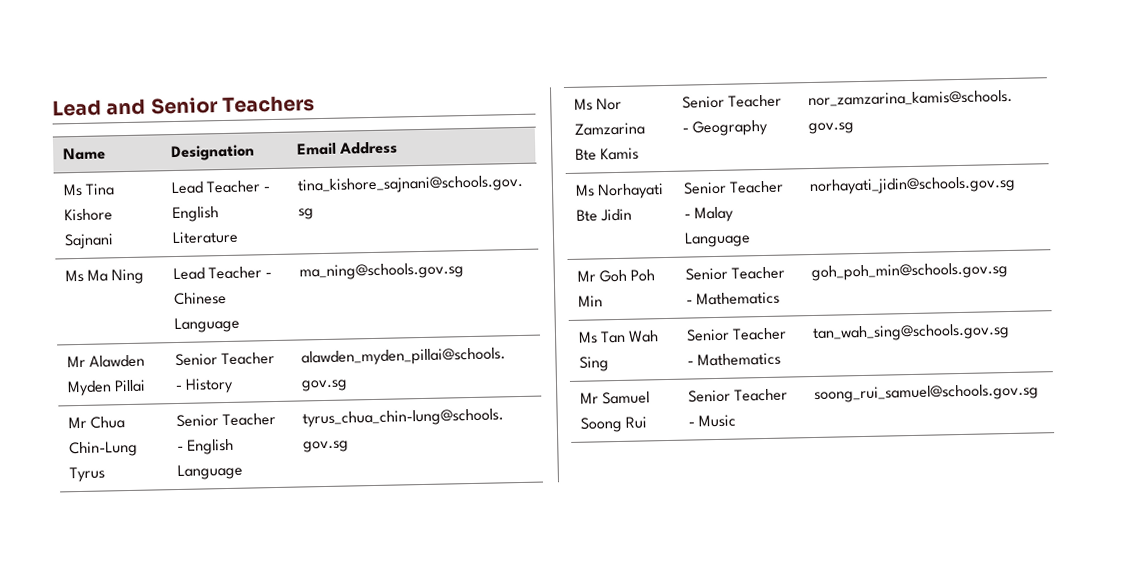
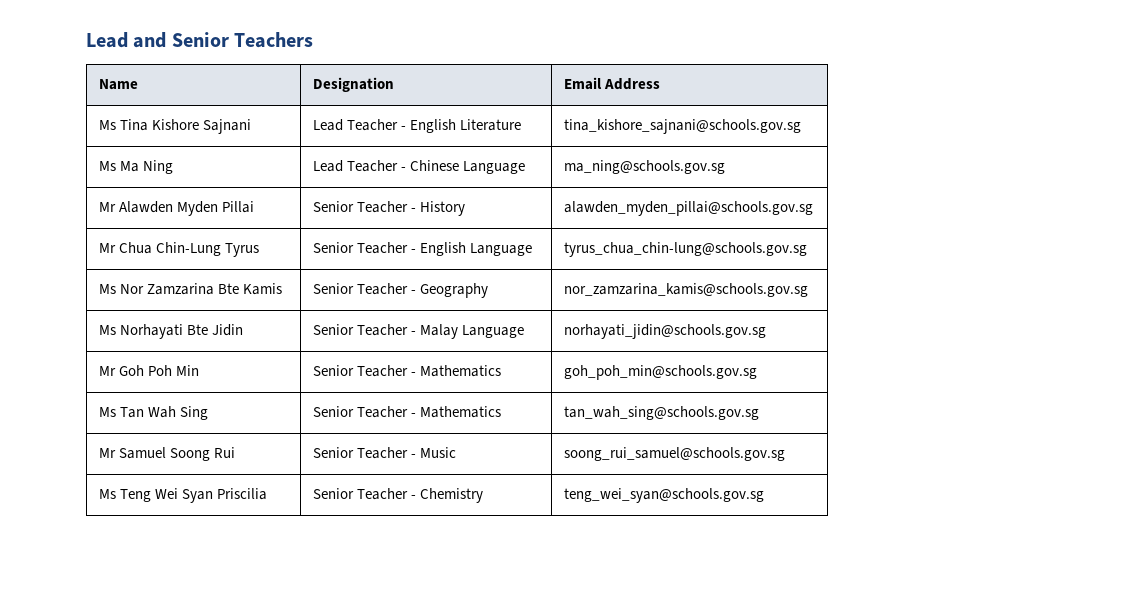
+ Ms Teng Wei Syan Priscilia | Senior Teacher - Chemistry | teng_wei_syan@schools.gov.sg

